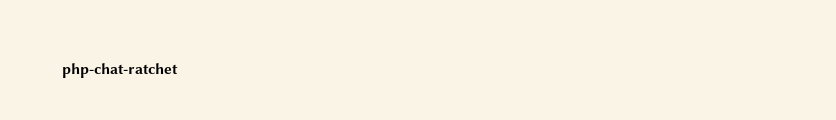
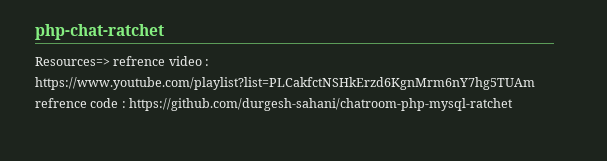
+ Resources=> refrence video : https://www.youtube.com/playlist?list=PLCakfctNSHkErzd6KgnMrm6nY7hg5TUAm refrence code : https://github.com/durgesh-sahani/chatroom-php-mysql-ratchet

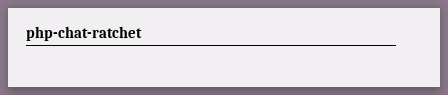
- Resources=> refrence video : https://www.youtube.com/playlist?list=PLCakfctNSHkErzd6KgnMrm6nY7hg5TUAm refrence code : https://github.com/durgesh-sahani/chatroom-php-mysql-ratchet

